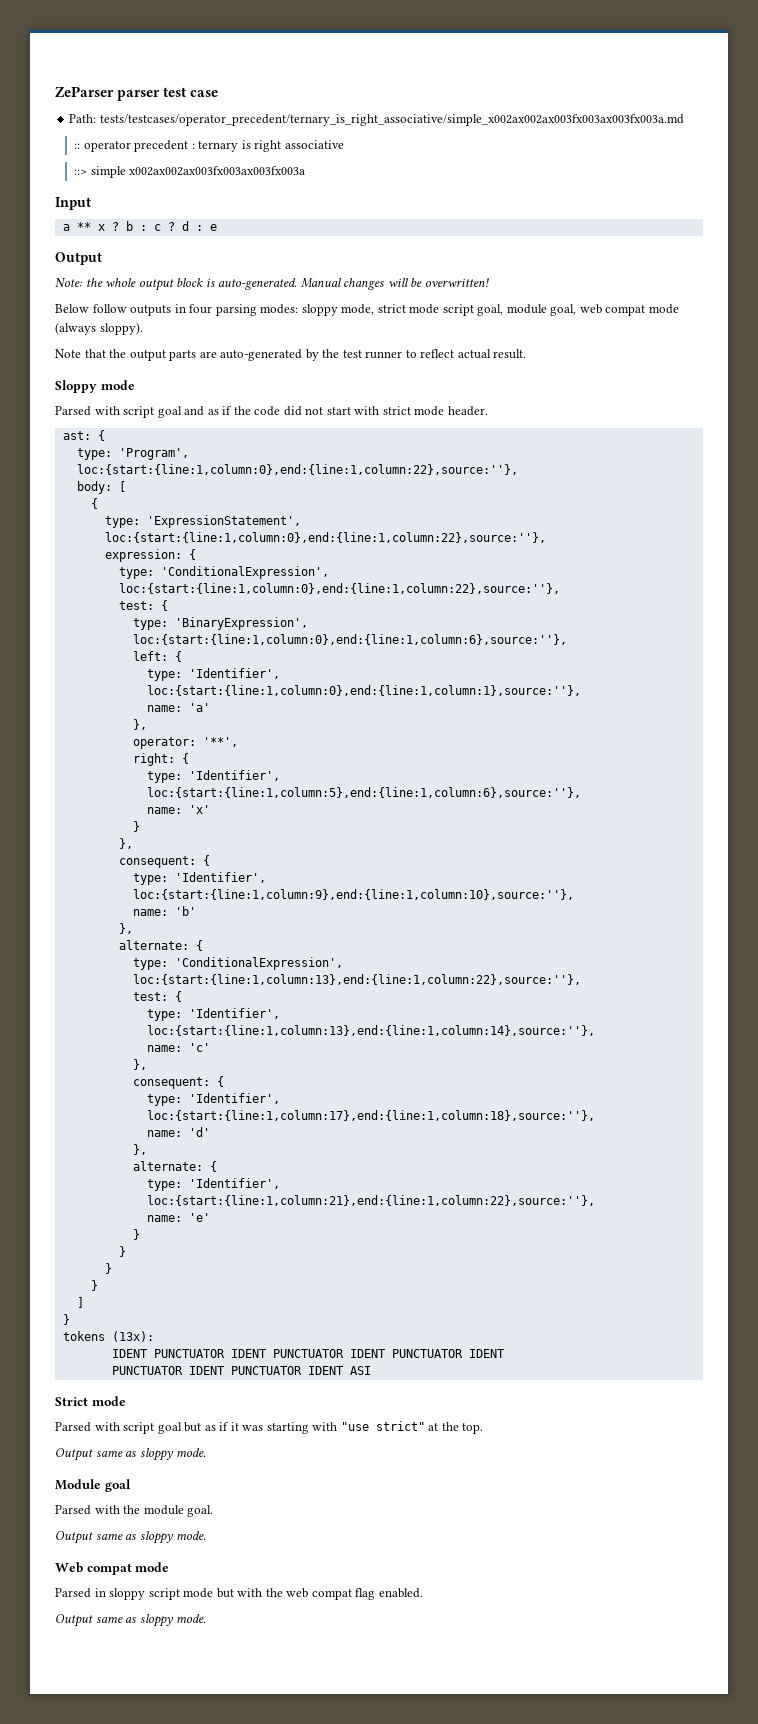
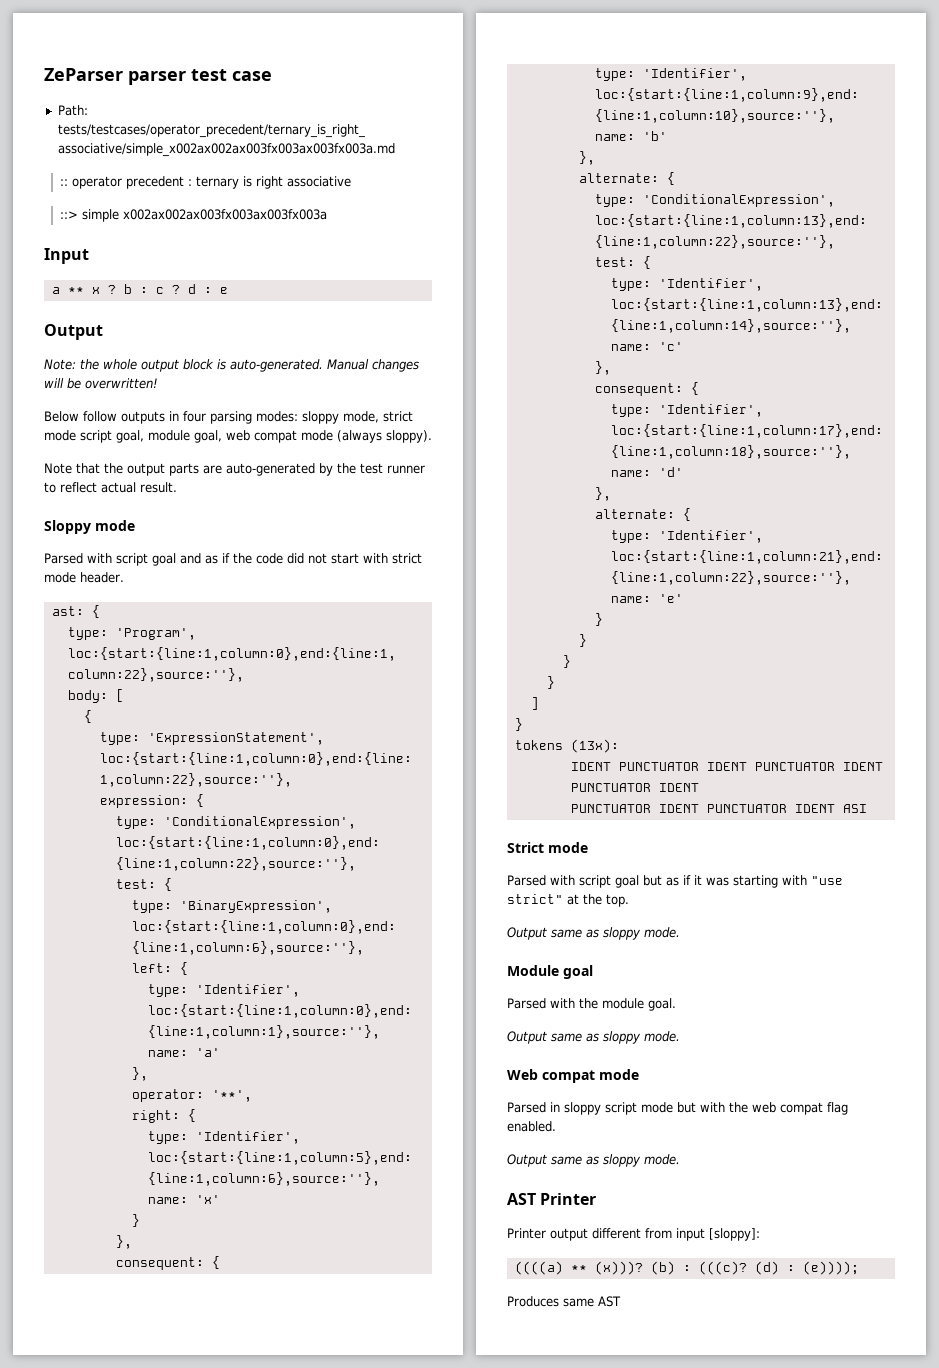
+ AST Printer
+ Printer output different from input [sloppy]:
+ ((((a) ** (x)))? (b) : (((c)? (d) : (e))));
+ Produces same AST

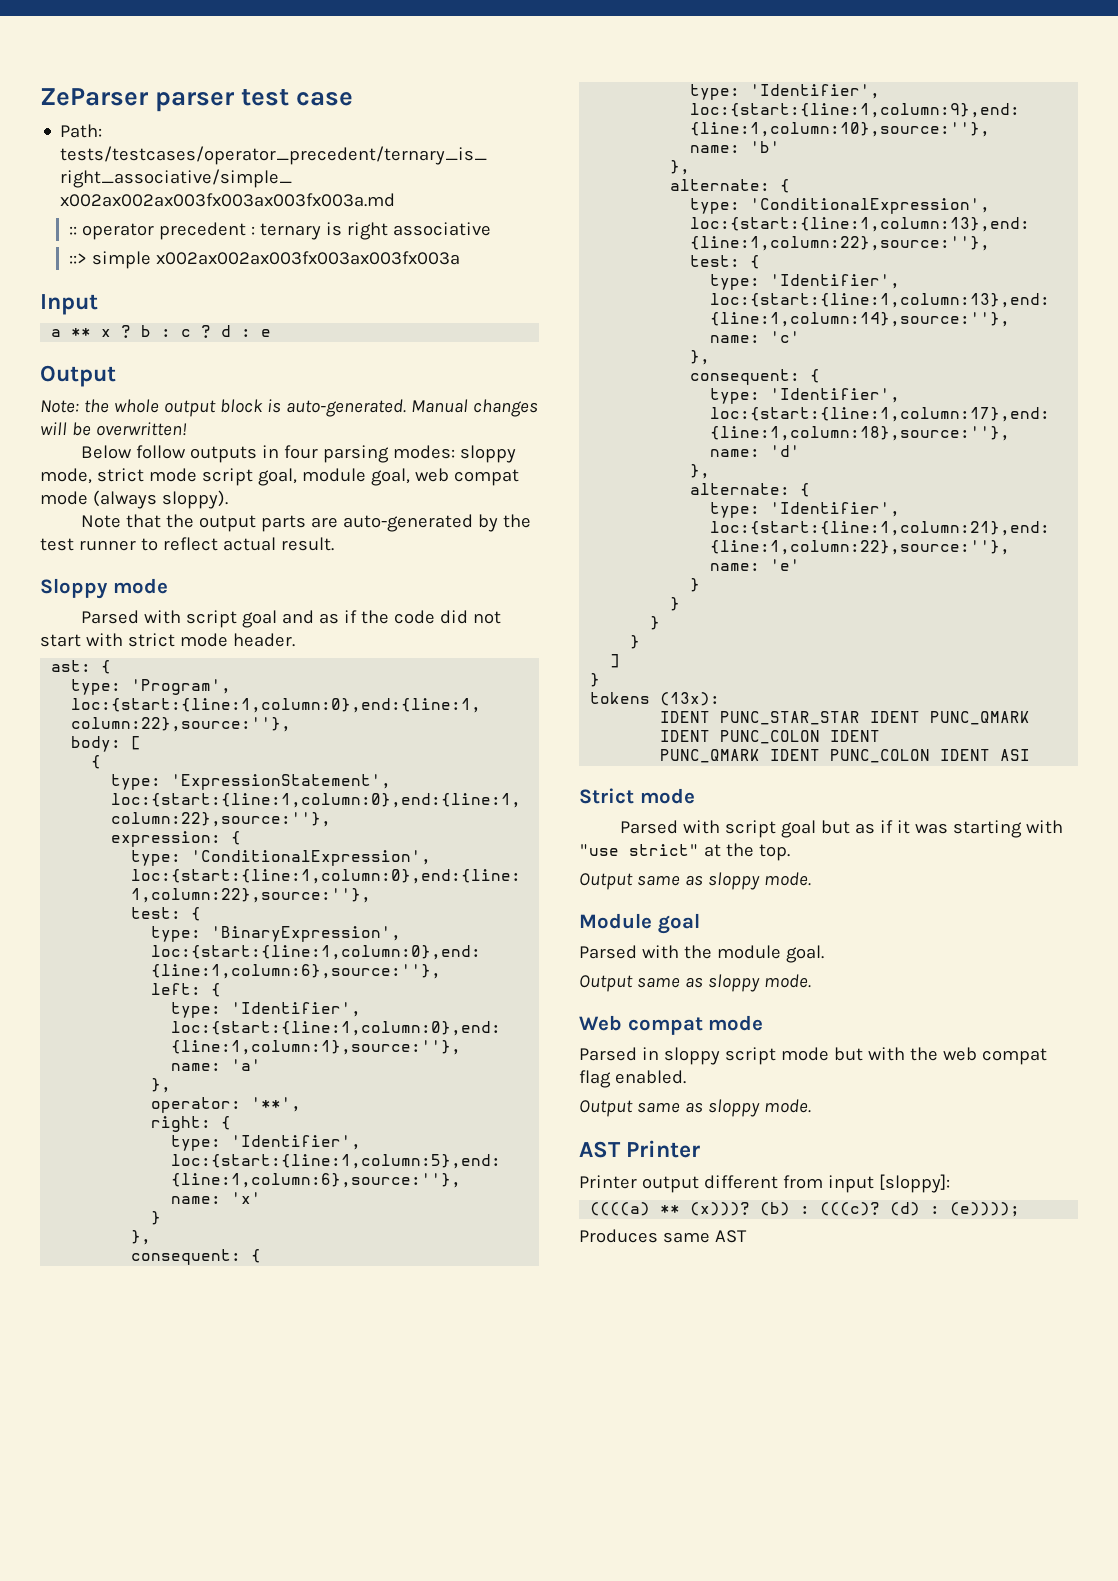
- IDENT PUNCTUATOR IDENT PUNCTUATOR IDENT PUNCTUATOR IDENT
- PUNCTUATOR IDENT PUNCTUATOR IDENT ASI
+ IDENT PUNC_STAR_STAR IDENT PUNC_QMARK IDENT PUNC_COLON IDENT
+ PUNC_QMARK IDENT PUNC_COLON IDENT ASI

